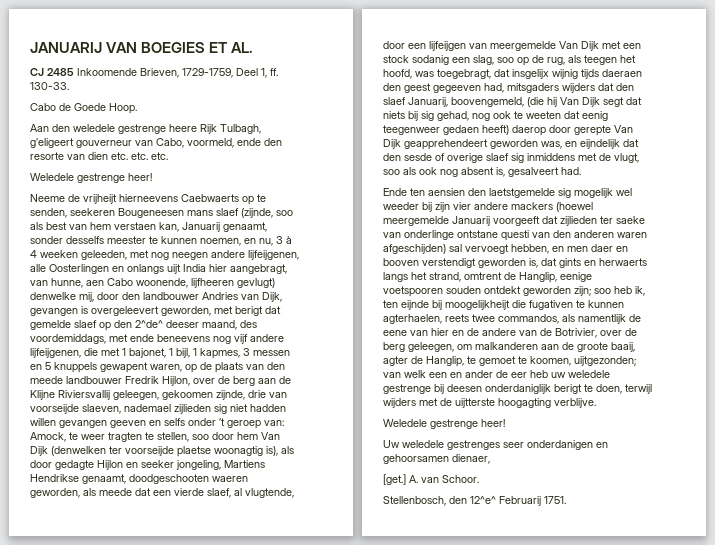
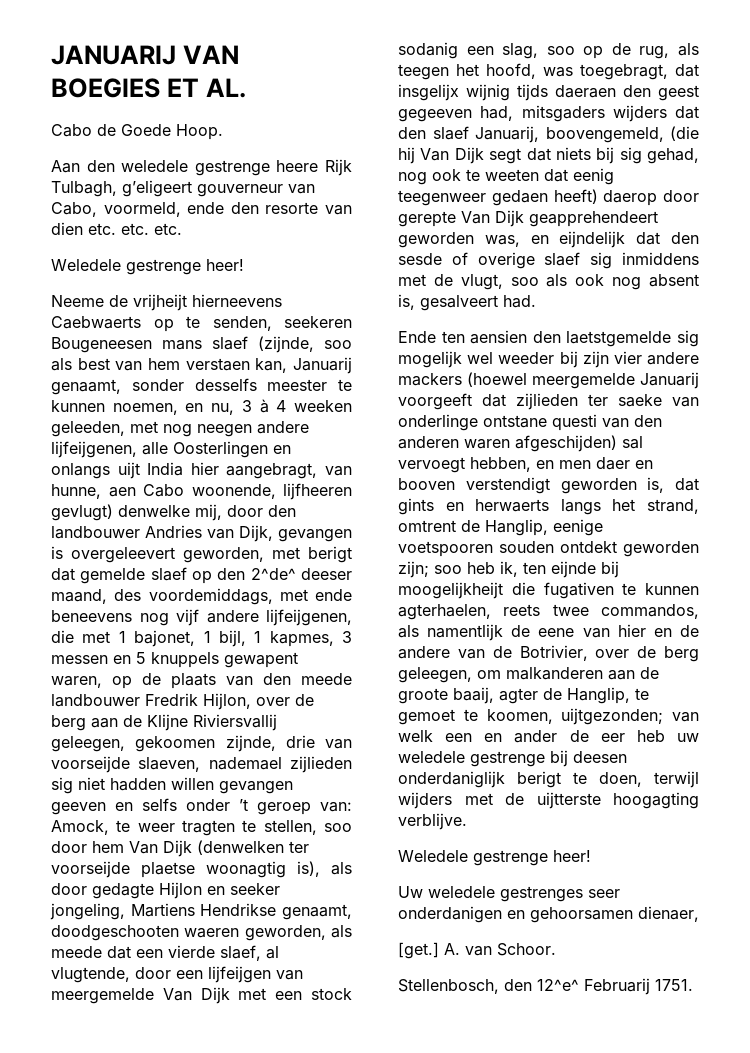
- CJ 2485 Inkoomende Brieven, 1729-1759, Deel 1, ff. 130-33.

